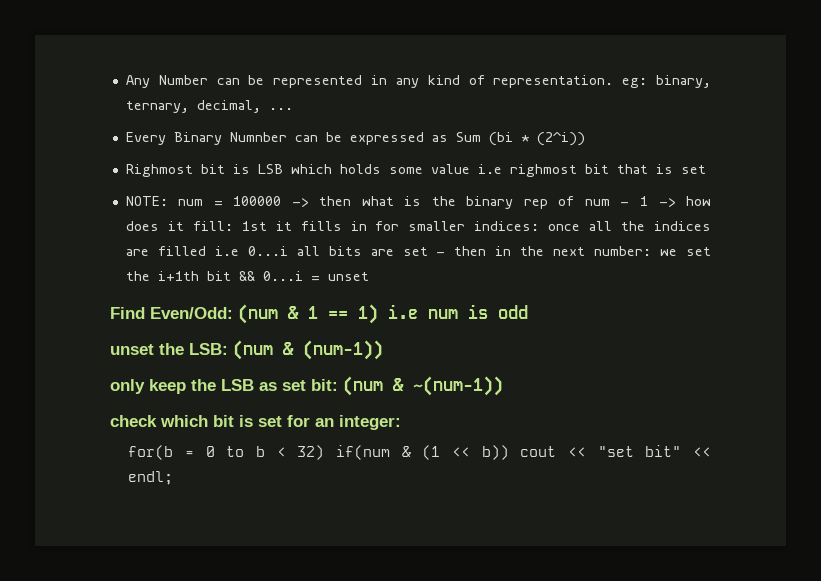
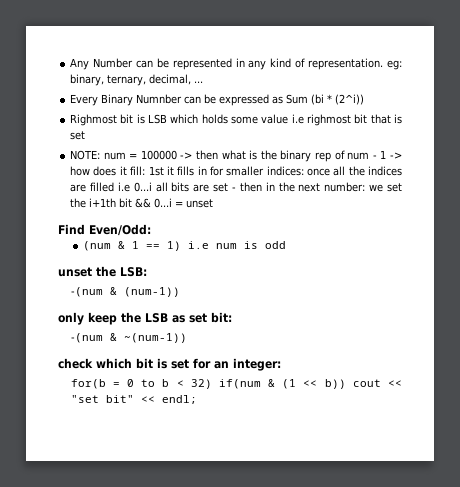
- Find Even/Odd: (num & 1 == 1) i.e num is odd
+ Find Even/Odd:
+ (num & 1 == 1) i.e num is odd
- unset the LSB: (num & (num-1))
+ unset the LSB:
+ -(num & (num-1))
- only keep the LSB as set bit: (num & ~(num-1))
+ only keep the LSB as set bit:
+ -(num & ~(num-1))

